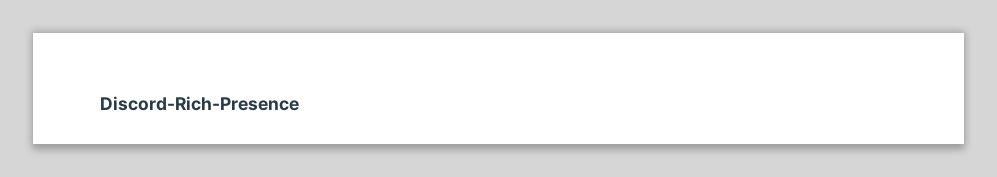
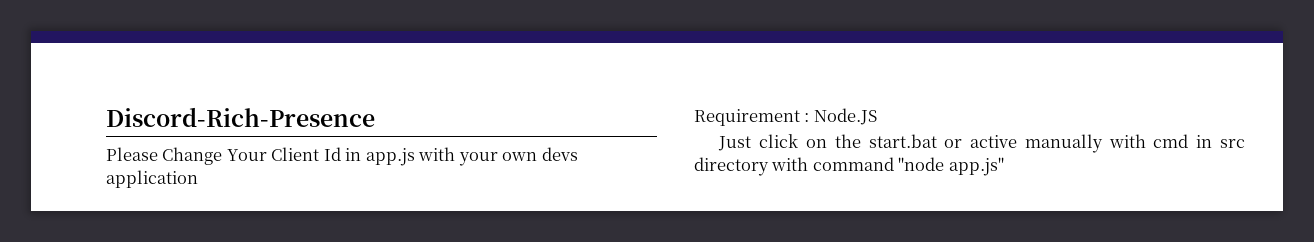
+ Please Change Your Client Id in app.js with your own devs application
+ Requirement : Node.JS
+ Just click on the start.bat or active manually with cmd in src directory with command "node app.js"

